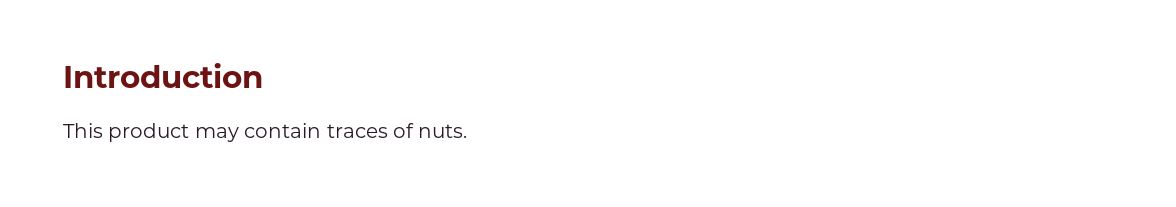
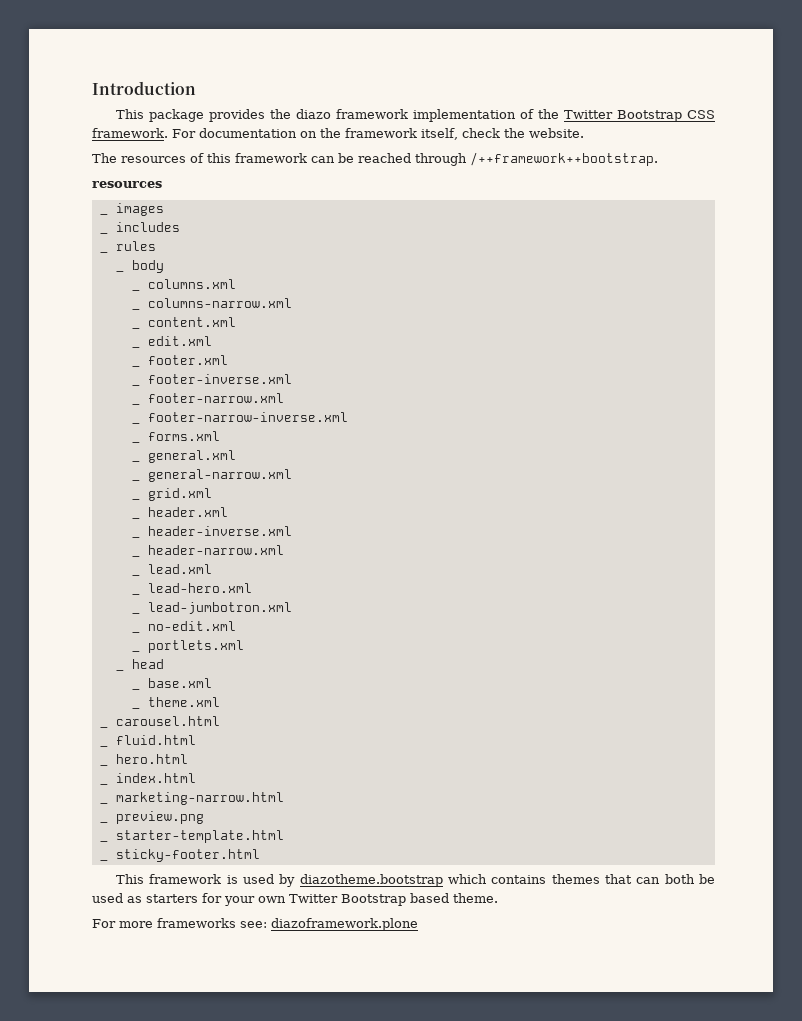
- This product may contain traces of nuts.
+ This package provides the diazo framework implementation of the Twitter Bootstrap CSS framework. For documentation on the framework itself, check the website.
+ The resources of this framework can be reached through /++framework++bootstrap.
+ resources
+ _ images
+ _ includes
+ _ rules
+ _ body
+ _ columns.xml
+ _ columns-narrow.xml
+ _ content.xml
+ _ edit.xml
+ _ footer.xml
+ _ footer-inverse.xml
+ _ footer-narrow.xml
+ _ footer-narrow-inverse.xml
+ _ forms.xml
+ _ general.xml
+ _ general-narrow.xml
+ _ grid.xml
+ _ header.xml
+ _ header-inverse.xml
+ _ header-narrow.xml
+ _ lead.xml
+ _ lead-hero.xml
+ _ lead-jumbotron.xml
+ _ no-edit.xml
+ _ portlets.xml
+ _ head
+ _ base.xml
+ _ theme.xml
+ _ carousel.html
+ _ fluid.html
+ _ hero.html
+ _ index.html
+ _ marketing-narrow.html
+ _ preview.png
+ _ starter-template.html
+ _ sticky-footer.html
+ This framework is used by diazotheme.bootstrap which contains themes that can both be used as starters for your own Twitter Bootstrap based theme.
+ For more frameworks see: diazoframework.plone

